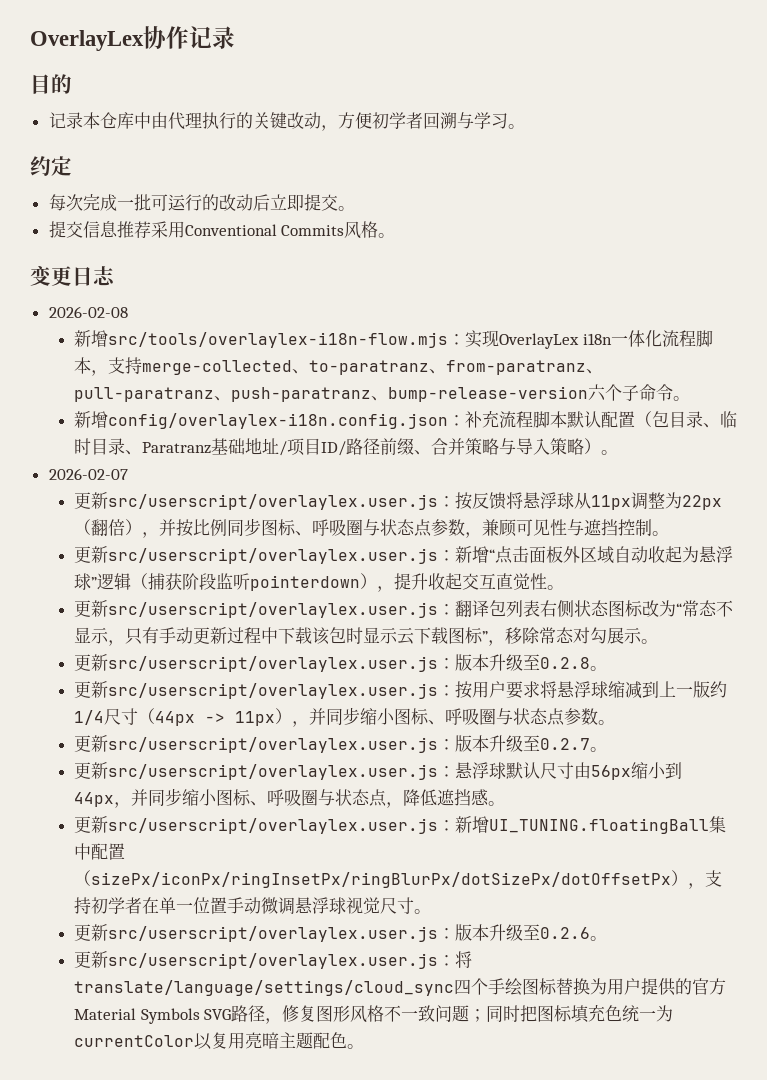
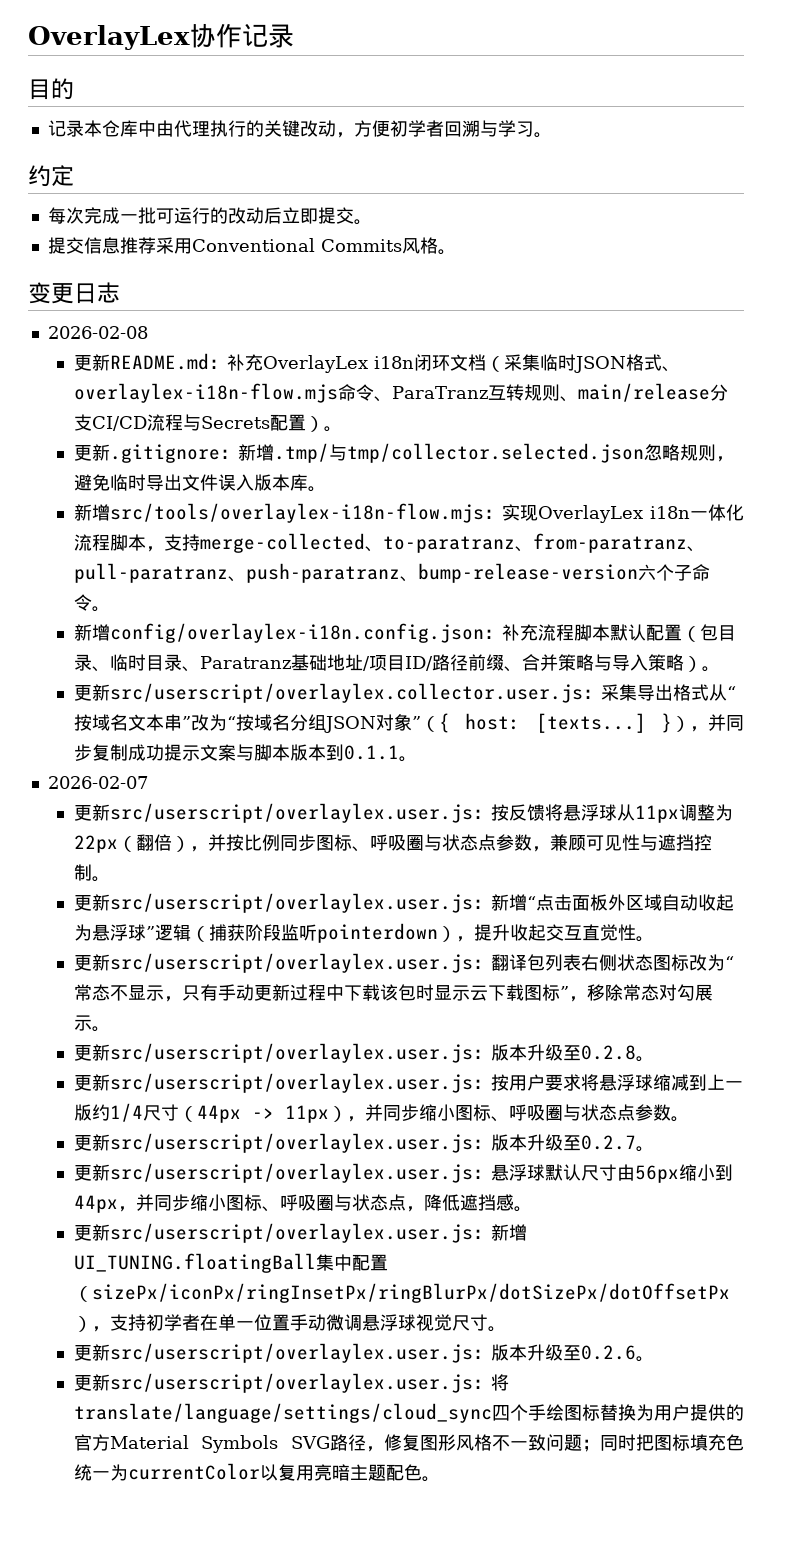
+ 更新README.md：补充OverlayLex i18n闭环文档（采集临时JSON格式、overlaylex-i18n-flow.mjs命令、ParaTranz互转规则、main/release分支CI/CD流程与Secrets配置）。
+ 更新.gitignore：新增.tmp/与tmp/collector.selected.json忽略规则，避免临时导出文件误入版本库。
+ 更新src/userscript/overlaylex.collector.user.js：采集导出格式从“按域名文本串”改为“按域名分组JSON对象”（{ host: [texts...] }），并同步复制成功提示文案与脚本版本到0.1.1。

